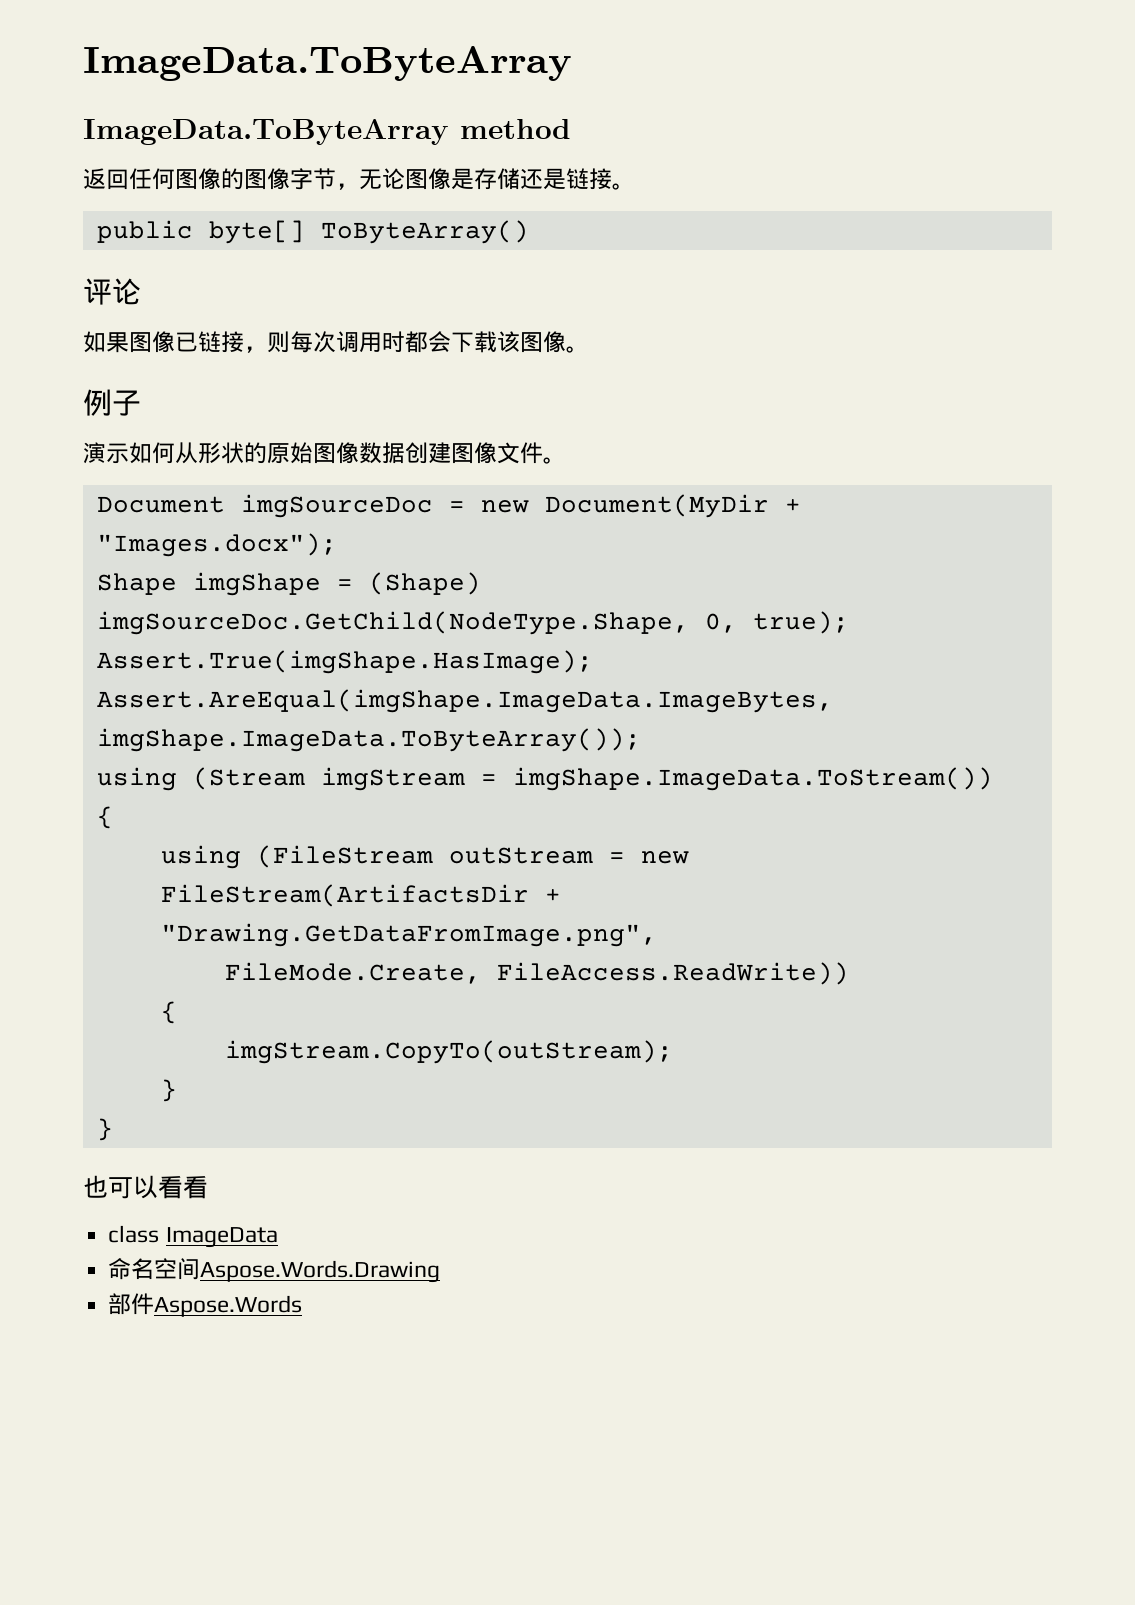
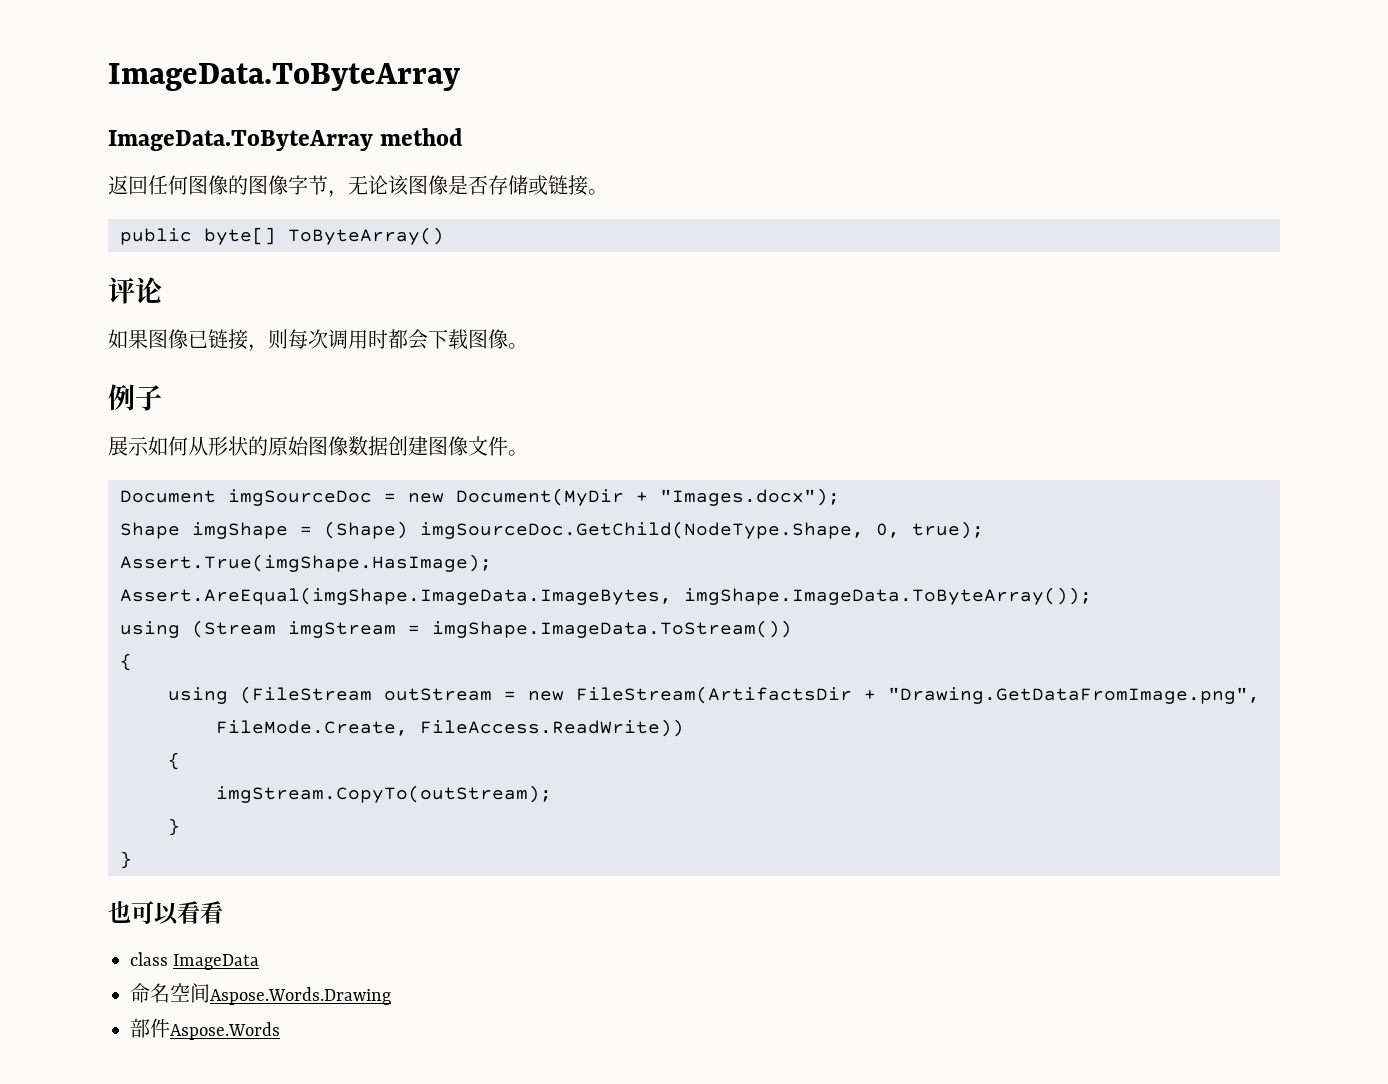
- 返回任何图像的图像字节，无论图像是存储还是链接。
+ 返回任何图像的图像字节，无论该图像是否存储或链接。
- 如果图像已链接，则每次调用时都会下载该图像。
+ 如果图像已链接，则每次调用时都会下载图像。
- 演示如何从形状的原始图像数据创建图像文件。
+ 展示如何从形状的原始图像数据创建图像文件。

